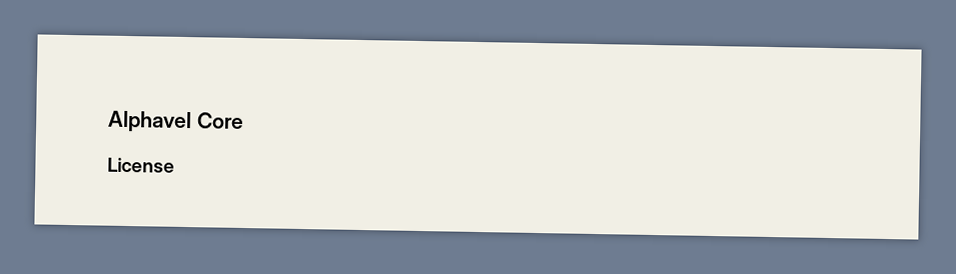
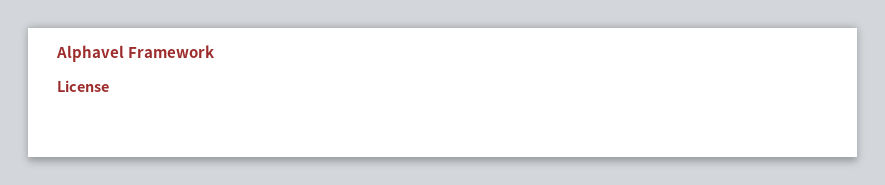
- Alphavel Core
+ Alphavel Framework

